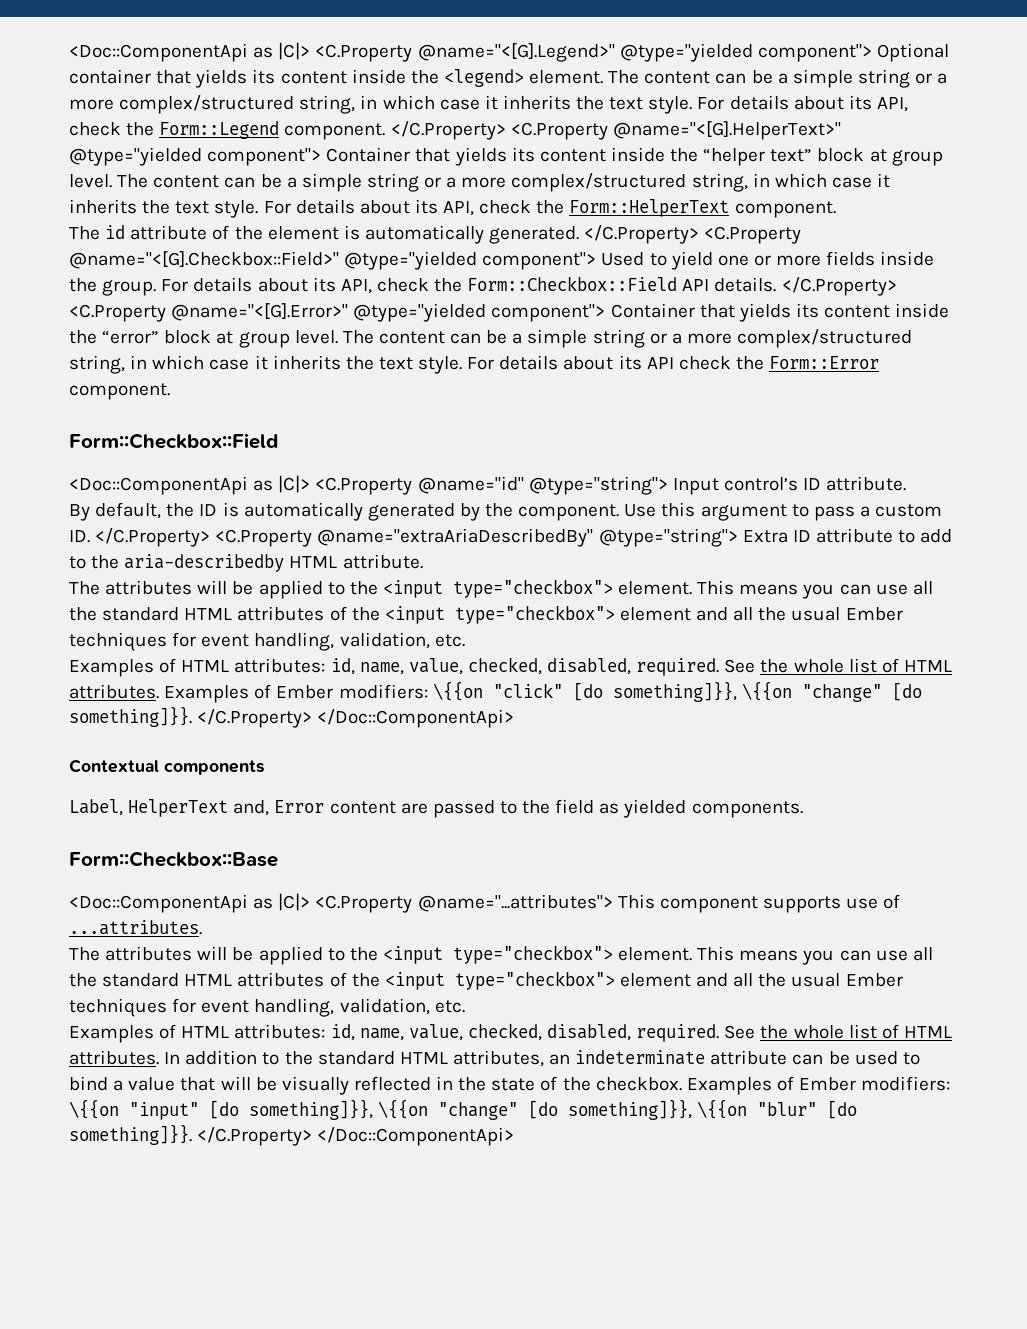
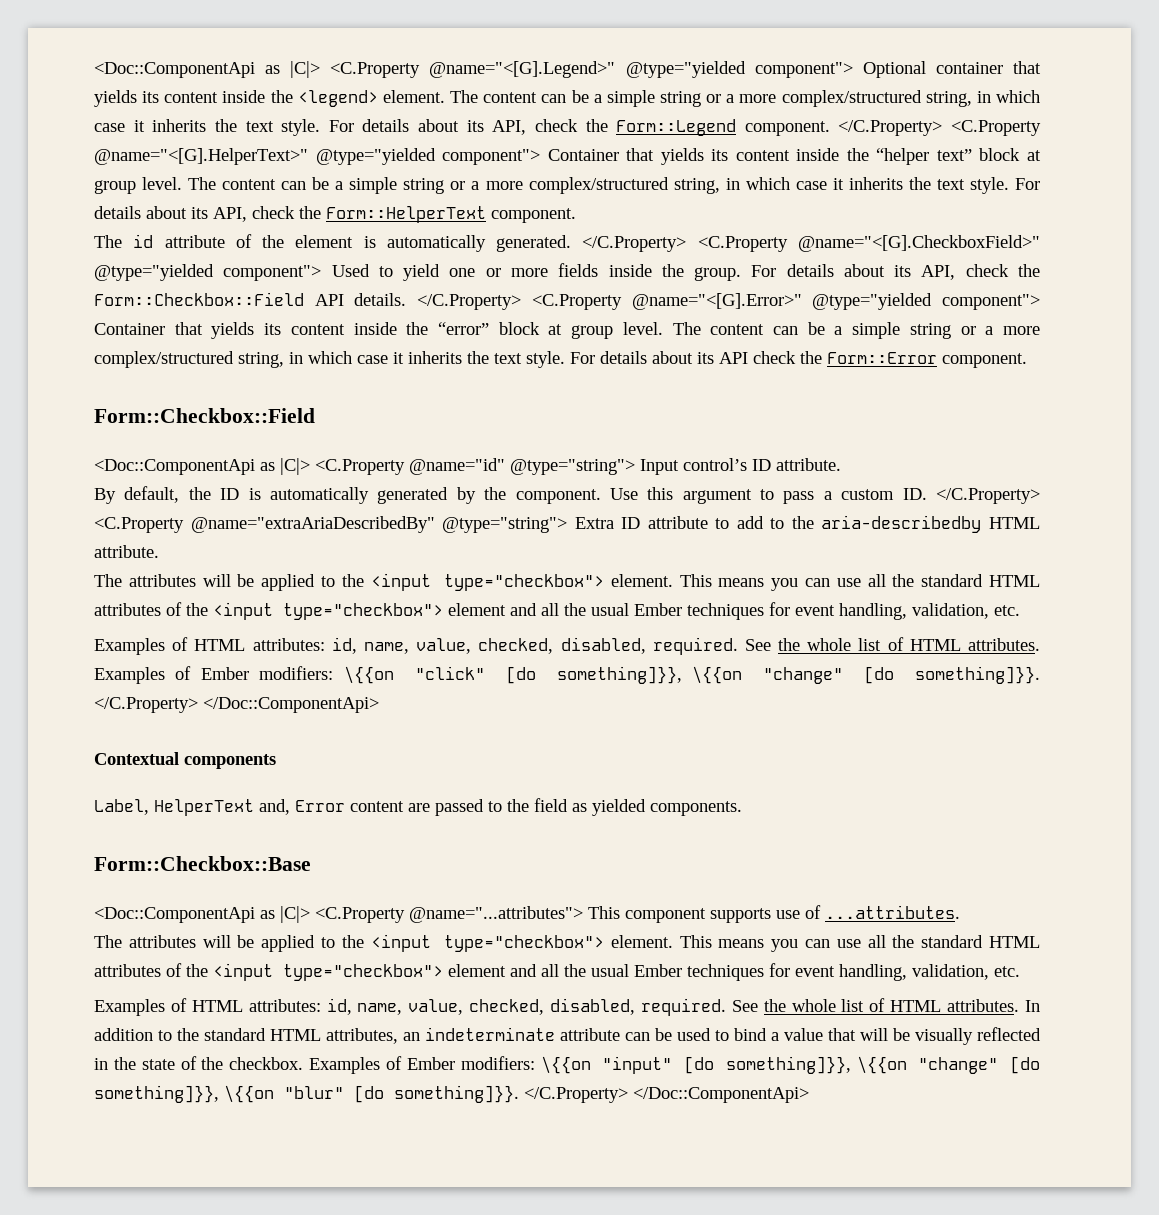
- </C.Property> <C.Property @name="<[G].Checkbox::Field>" @type="yielded component"> Used to yield one or more fields inside the group.
+ </C.Property> <C.Property @name="<[G].CheckboxField>" @type="yielded component"> Used to yield one or more fields inside the group.

